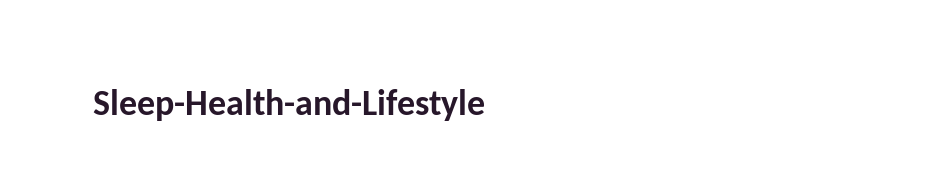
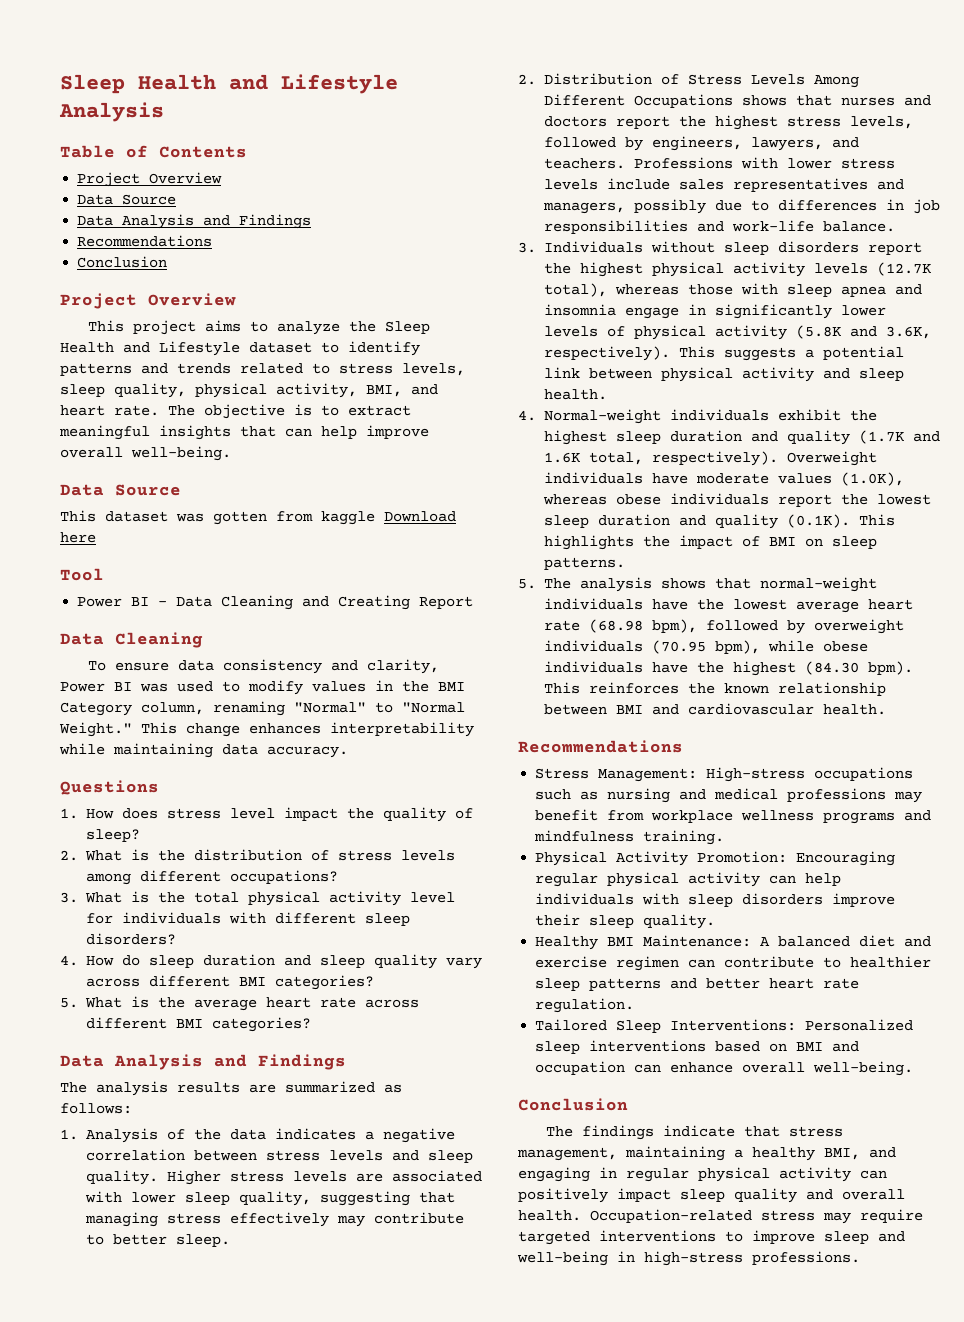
- Sleep-Health-and-Lifestyle
+ Sleep Health and Lifestyle Analysis
+ Table of Contents
+ Project Overview
+ Data Source
+ Data Analysis and Findings
+ Recommendations
+ Conclusion
+ Project Overview
+ This project aims to analyze the Sleep Health and Lifestyle dataset to identify patterns and trends related to stress levels, sleep quality, physical activity, BMI, and heart rate. The objective is to extract meaningful insights that can help improve overall well-being.
+ Data Source
+ This dataset was gotten from kaggle Download here
+ Tool
+ Power BI - Data Cleaning and Creating Report
+ Data Cleaning
+ To ensure data consistency and clarity, Power BI was used to modify values in the BMI Category column, renaming "Normal" to "Normal Weight." This change enhances interpretability while maintaining data accuracy.
+ Questions
+ 1. How does stress level impact the quality of sleep?
+ 2. What is the distribution of stress levels among different occupations?
+ 3. What is the total physical activity level for individuals with different sleep disorders?
+ 4. How do sleep duration and sleep quality vary across different BMI categories?
+ 5. What is the average heart rate across different BMI categories?
+ Data Analysis and Findings
+ The analysis results are summarized as follows:
+ 1. Analysis of the data indicates a negative correlation between stress levels and sleep quality. Higher stress levels are associated with lower sleep quality, suggesting that managing stress effectively may contribute to better sleep.
+ 2. Distribution of Stress Levels Among Different Occupations shows that nurses and doctors report the highest stress levels, followed by engineers, lawyers, and teachers. Professions with lower stress levels include sales representatives and managers, possibly due to differences in job responsibilities and work-life balance.
+ 3. Individuals without sleep disorders report the highest physical activity levels (12.7K total), whereas those with sleep apnea and insomnia engage in significantly lower levels of physical activity (5.8K and 3.6K, respectively). This suggests a potential link between physical activity and sleep health.
+ 4. Normal-weight individuals exhibit the highest sleep duration and quality (1.7K and 1.6K total, respectively). Overweight individuals have moderate values (1.0K), whereas obese individuals report the lowest sleep duration and quality (0.1K). This highlights the impact of BMI on sleep patterns.
+ 5. The analysis shows that normal-weight individuals have the lowest average heart rate (68.98 bpm), followed by overweight individuals (70.95 bpm), while obese individuals have the highest (84.30 bpm). This reinforces the known relationship between BMI and cardiovascular health.
+ Recommendations
+ Stress Management: High-stress occupations such as nursing and medical professions may benefit from workplace wellness programs and mindfulness training.
+ Physical Activity Promotion: Encouraging regular physical activity can help individuals with sleep disorders improve their sleep quality.
+ Healthy BMI Maintenance: A balanced diet and exercise regimen can contribute to healthier sleep patterns and better heart rate regulation.
+ Tailored Sleep Interventions: Personalized sleep interventions based on BMI and occupation can enhance overall well-being.
+ Conclusion
+ The findings indicate that stress management, maintaining a healthy BMI, and engaging in regular physical activity can positively impact sleep quality and overall health. Occupation-related stress may require targeted interventions to improve sleep and well-being in high-stress professions.

